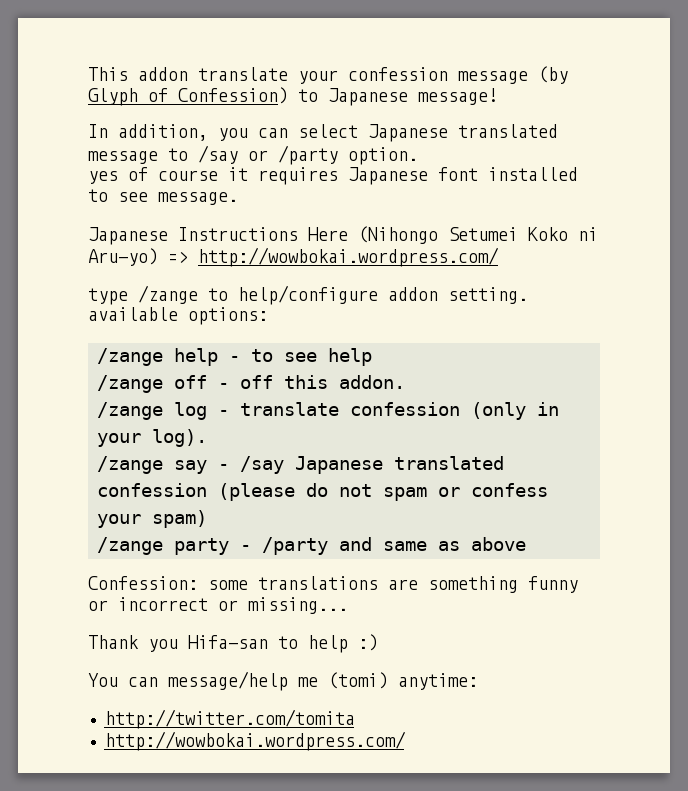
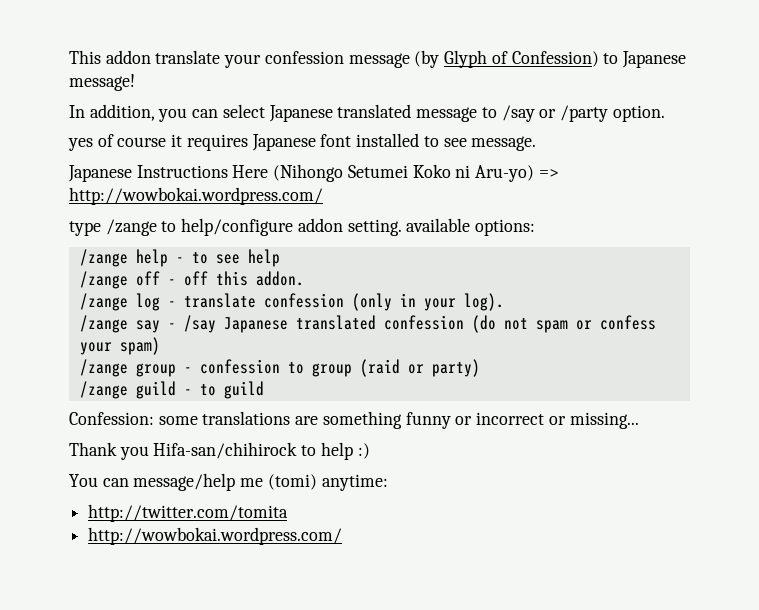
- /zange say - /say Japanese translated confession (please do not spam or confess your spam)
+ /zange say - /say Japanese translated confession (do not spam or confess your spam)
- /zange party - /party and same as above
+ /zange group - confession to group (raid or party)
+ /zange guild - to guild
- Thank you Hifa-san to help :)
+ Thank you Hifa-san/chihirock to help :)

